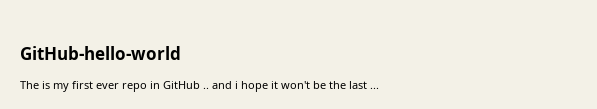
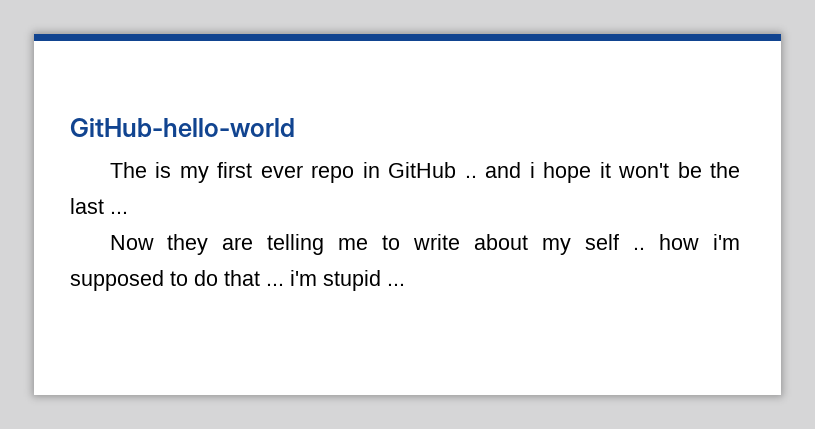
+ Now they are telling me to write about my self .. how i'm supposed to do that ... i'm stupid ...

